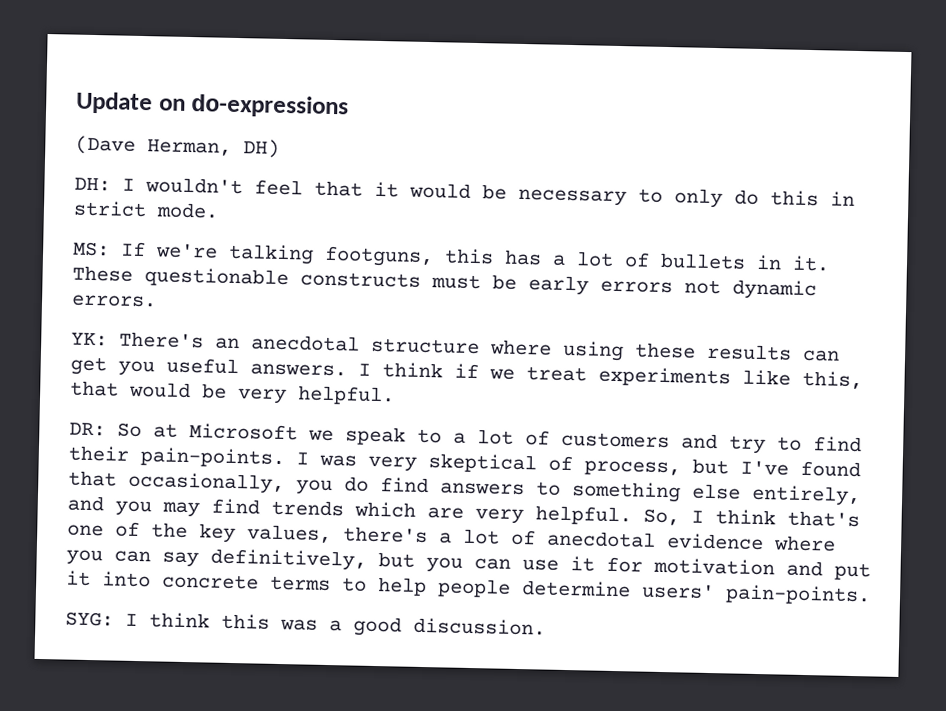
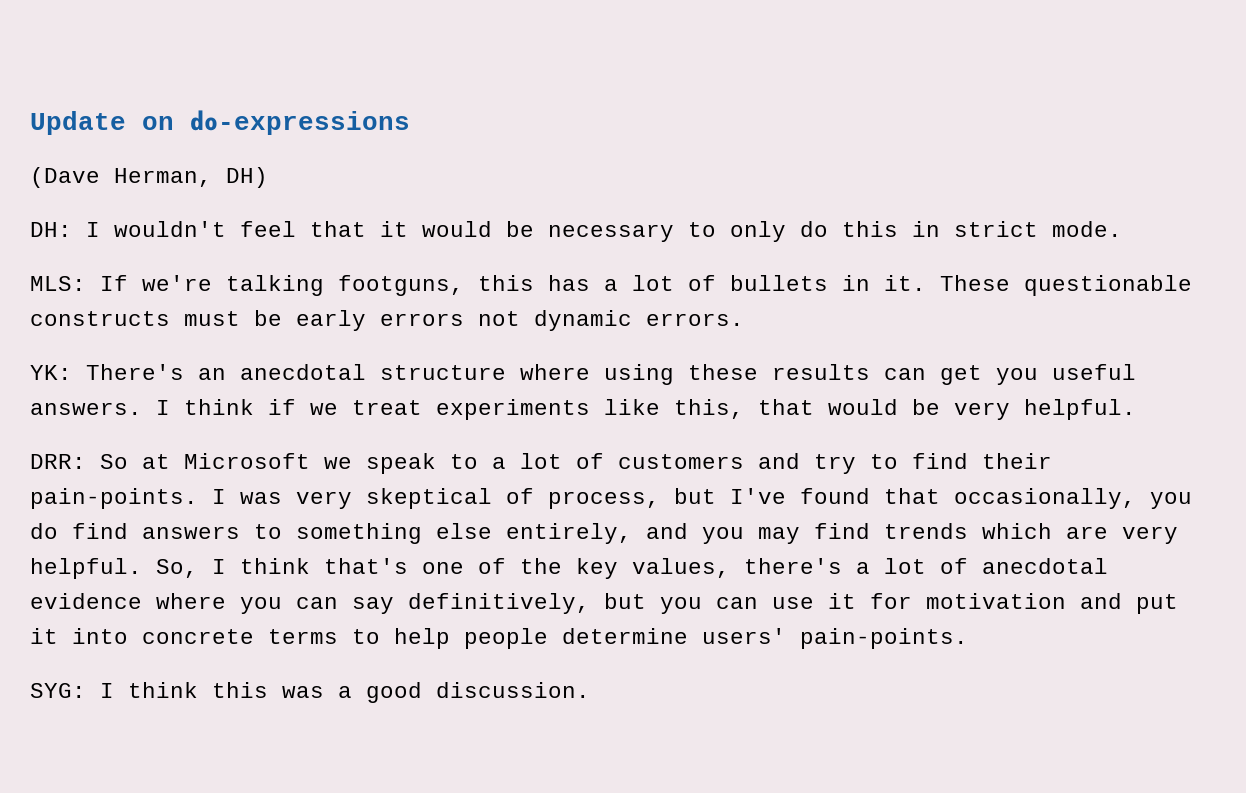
- MS: If we're talking footguns, this has a lot of bullets in it.
+ MLS: If we're talking footguns, this has a lot of bullets in it.
- DR: So at Microsoft we speak to a lot of customers and try to find their pain-points.
+ DRR: So at Microsoft we speak to a lot of customers and try to find their pain-points.

